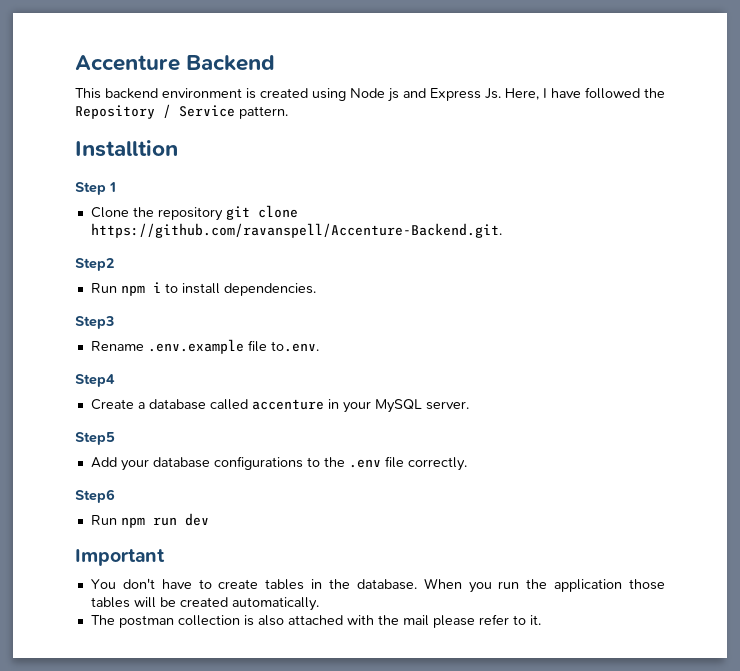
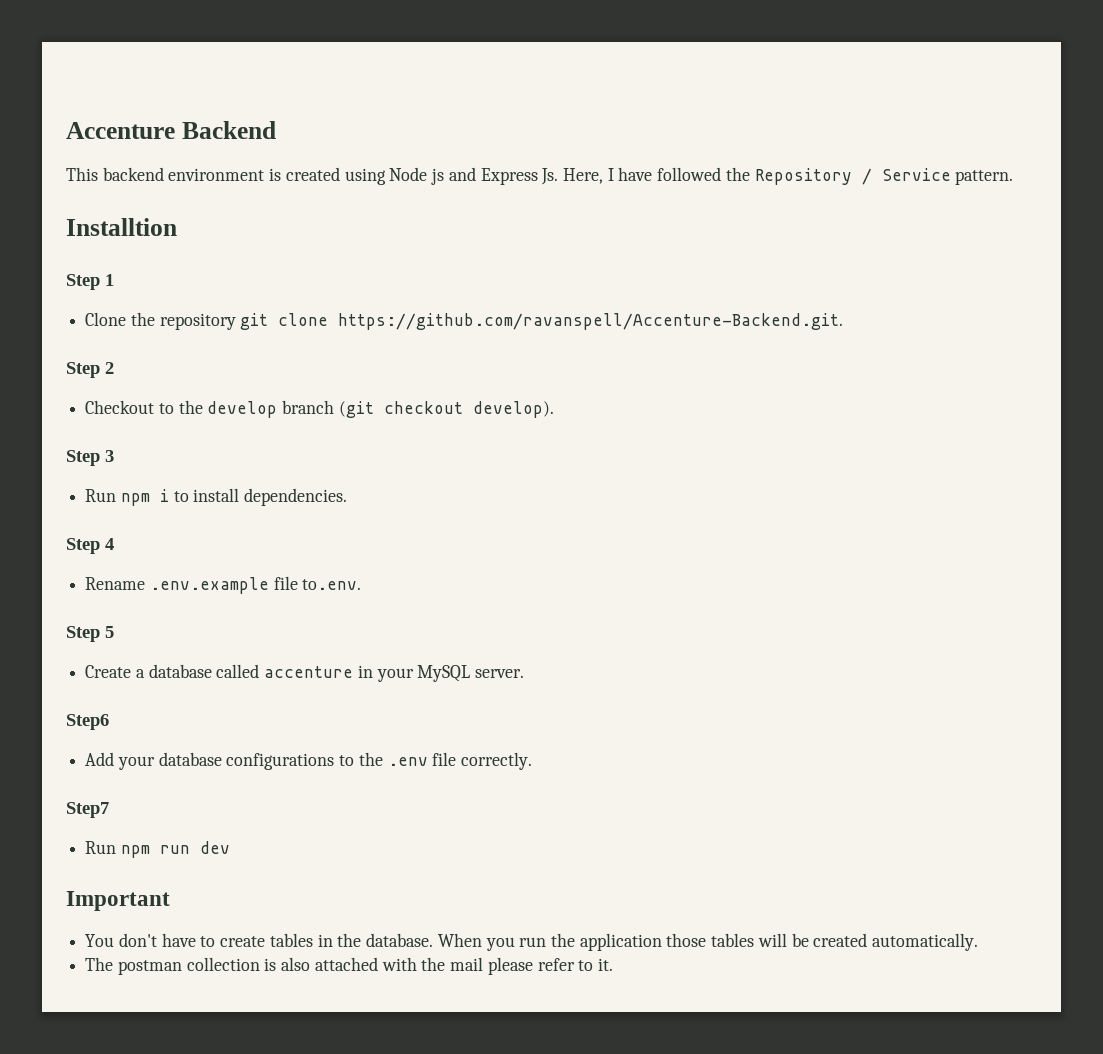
- Step2
+ Step 2
+ Checkout to the develop branch (git checkout develop).
+ Step 3
- Step3
+ Step 4
- Step4
+ Step 5
- Step5
+ Step6
- Step6
+ Step7

